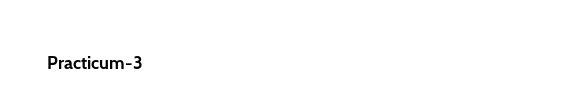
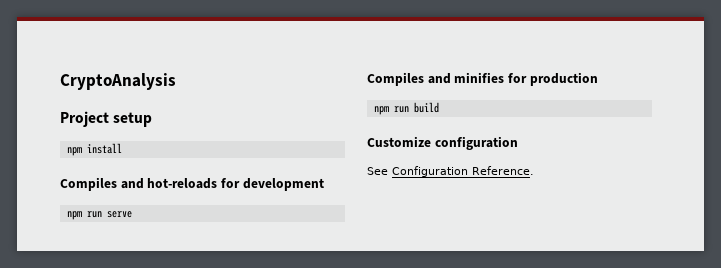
- Practicum-3
+ CryptoAnalysis
+ Project setup
+ npm install
+ Compiles and hot-reloads for development
+ npm run serve
+ Compiles and minifies for production
+ npm run build
+ Customize configuration
+ See Configuration Reference.

